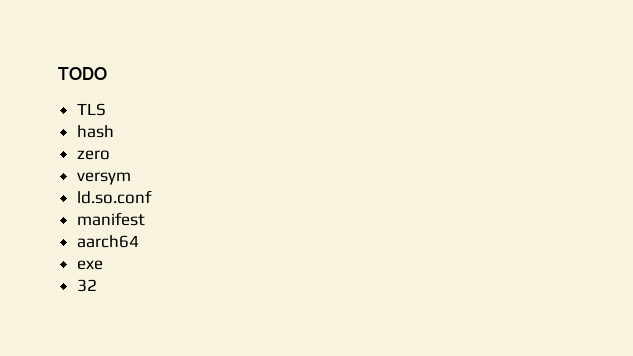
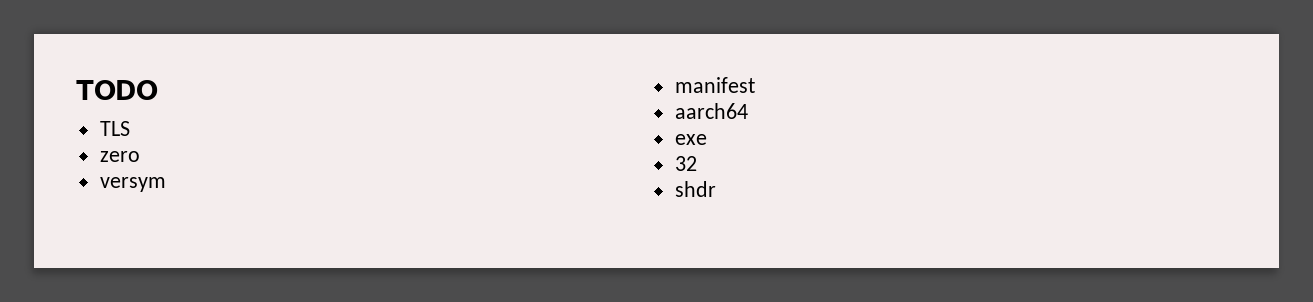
- hash
- ld.so.conf
+ shdr

